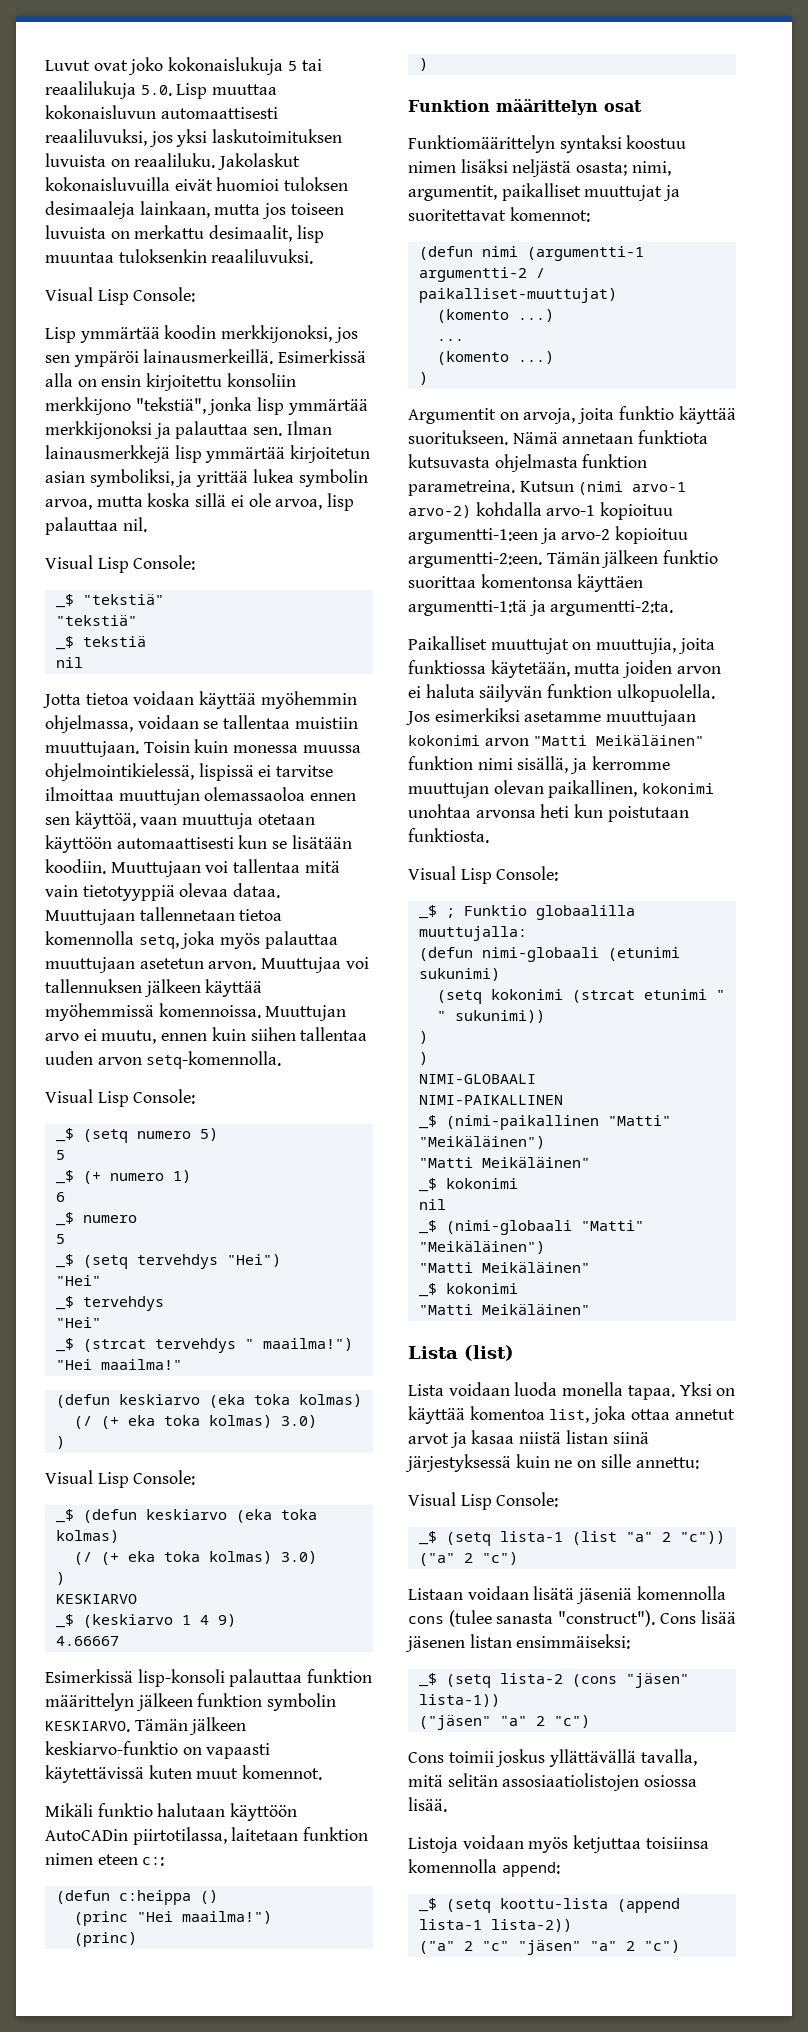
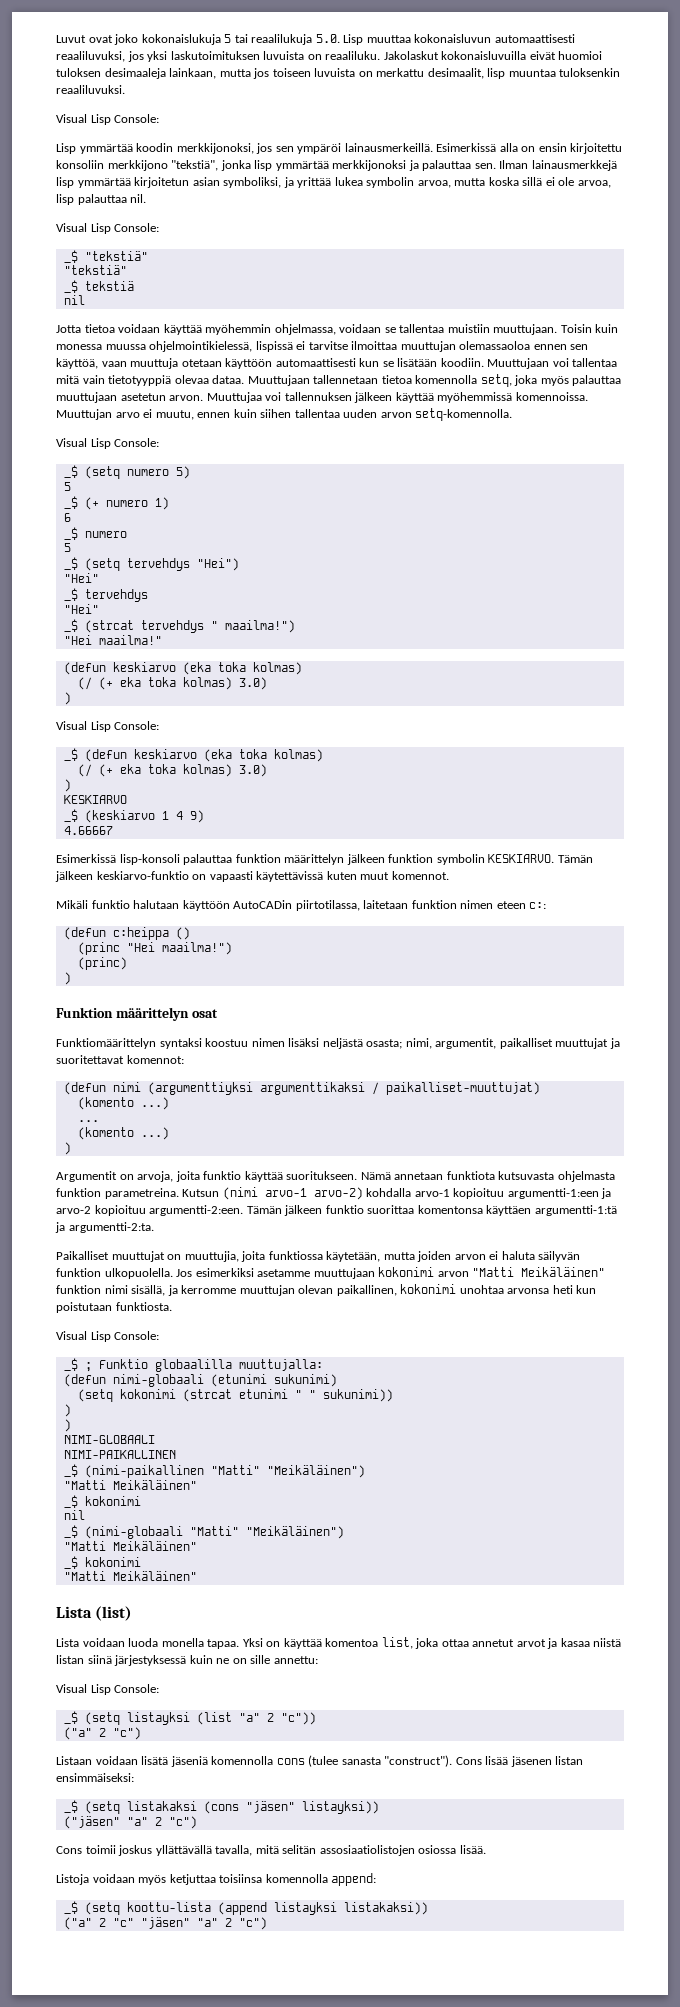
- (defun nimi (argumentti-1 argumentti-2 / paikalliset-muuttujat)
+ (defun nimi (argumenttiyksi argumenttikaksi / paikalliset-muuttujat)
- _$ (setq lista-1 (list "a" 2 "c"))
+ _$ (setq listayksi (list "a" 2 "c"))
- _$ (setq lista-2 (cons "jäsen" lista-1))
+ _$ (setq listakaksi (cons "jäsen" listayksi))
- _$ (setq koottu-lista (append lista-1 lista-2))
+ _$ (setq koottu-lista (append listayksi listakaksi))

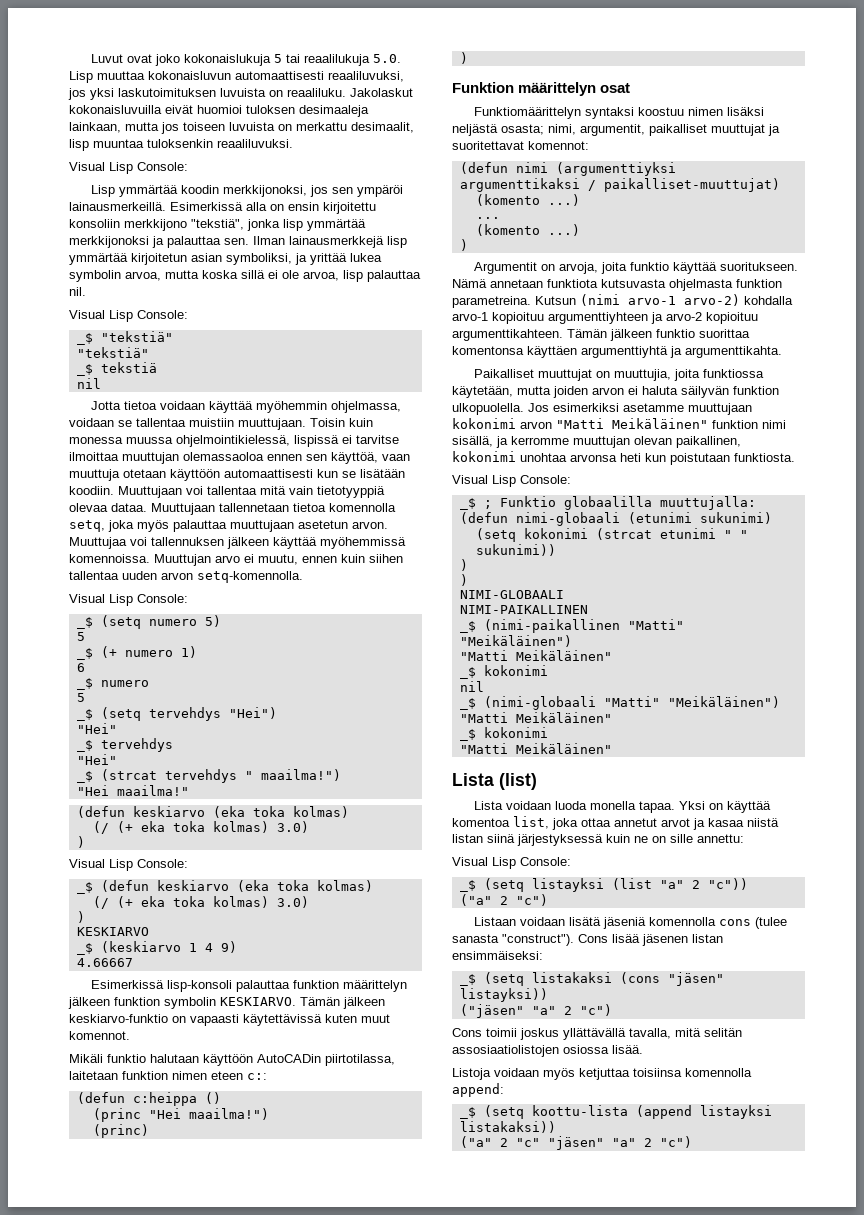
- Kutsun (nimi arvo-1 arvo-2) kohdalla arvo-1 kopioituu argumentti-1:een ja arvo-2 kopioituu argumentti-2:een.
+ Kutsun (nimi arvo-1 arvo-2) kohdalla arvo-1 kopioituu argumenttiyhteen ja arvo-2 kopioituu argumenttikahteen.
- Tämän jälkeen funktio suorittaa komentonsa käyttäen argumentti-1:tä ja argumentti-2:ta.
+ Tämän jälkeen funktio suorittaa komentonsa käyttäen argumenttiyhtä ja argumenttikahta.

